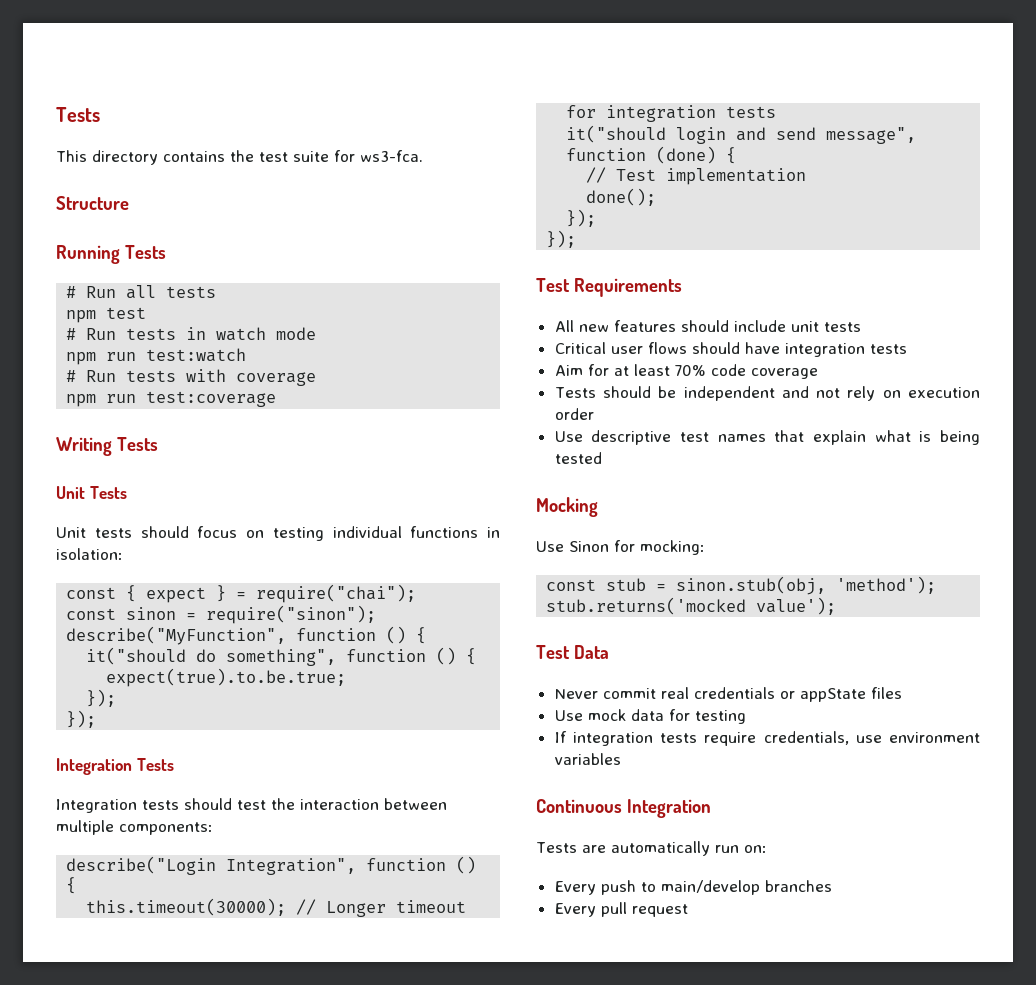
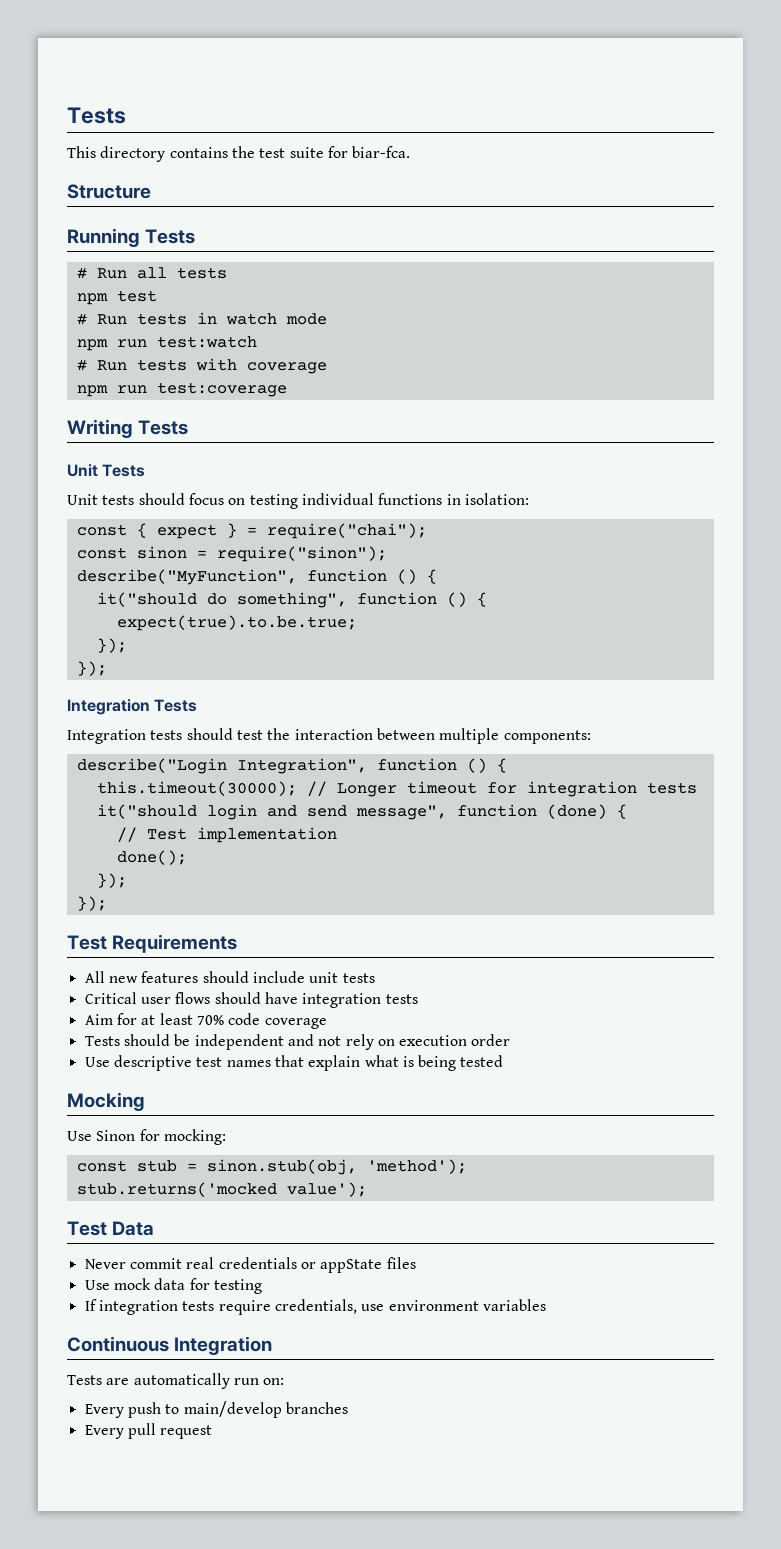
- This directory contains the test suite for ws3-fca.
+ This directory contains the test suite for biar-fca.

